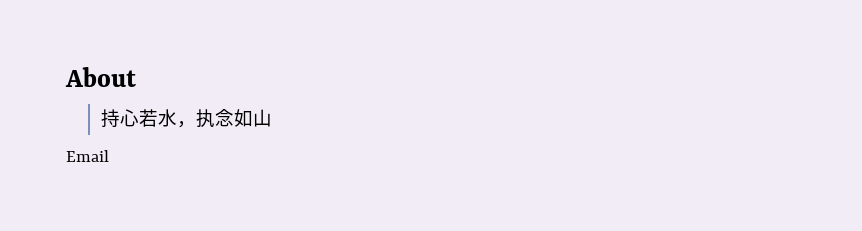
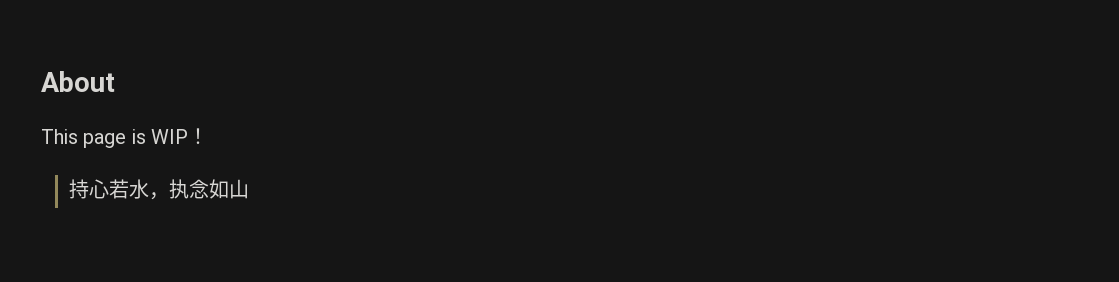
+ This page is WIP！
- Email

